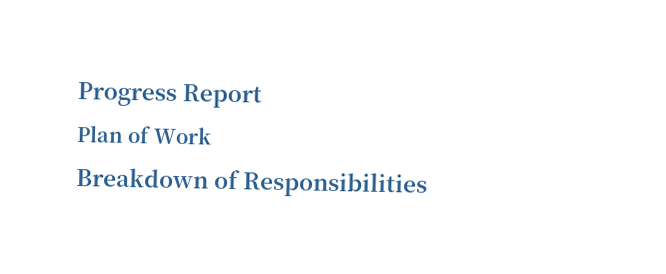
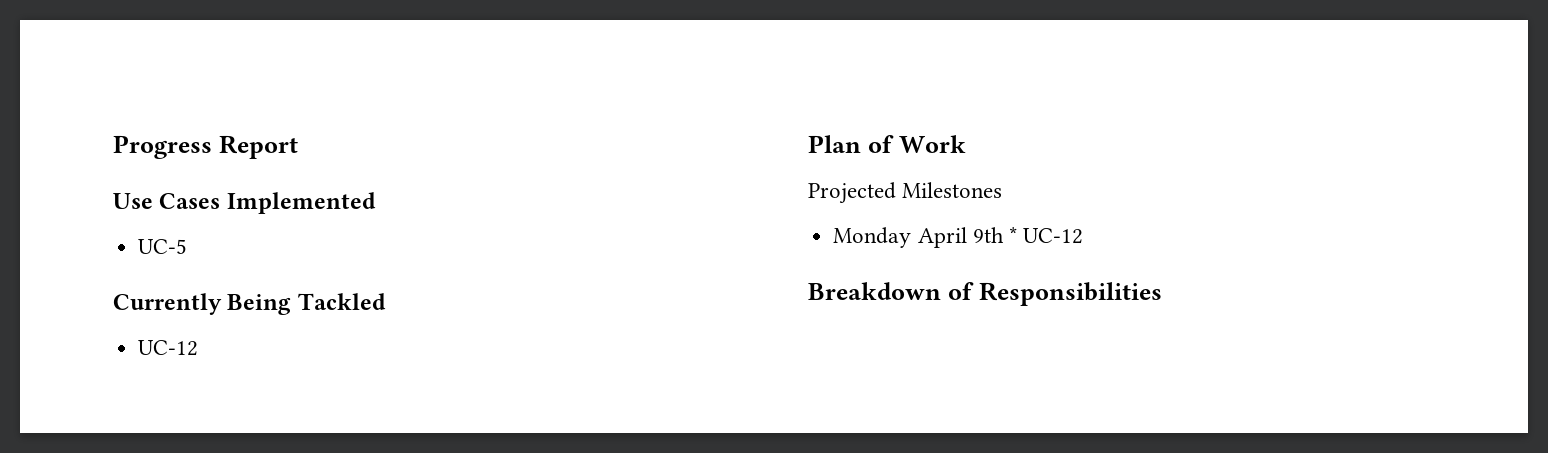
+ Use Cases Implemented
+ UC-5
+ Currently Being Tackled
+ UC-12
  Plan of Work
+ Projected Milestones
+ Monday April 9th * UC-12

